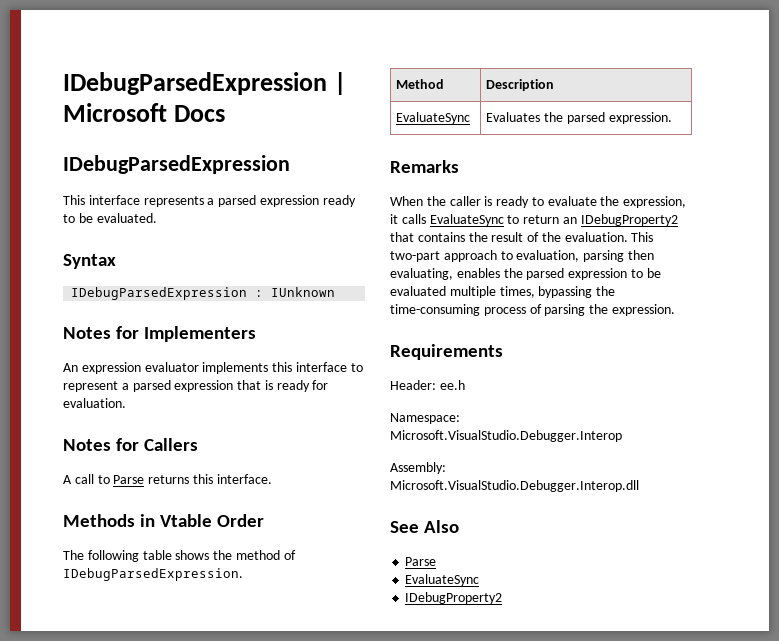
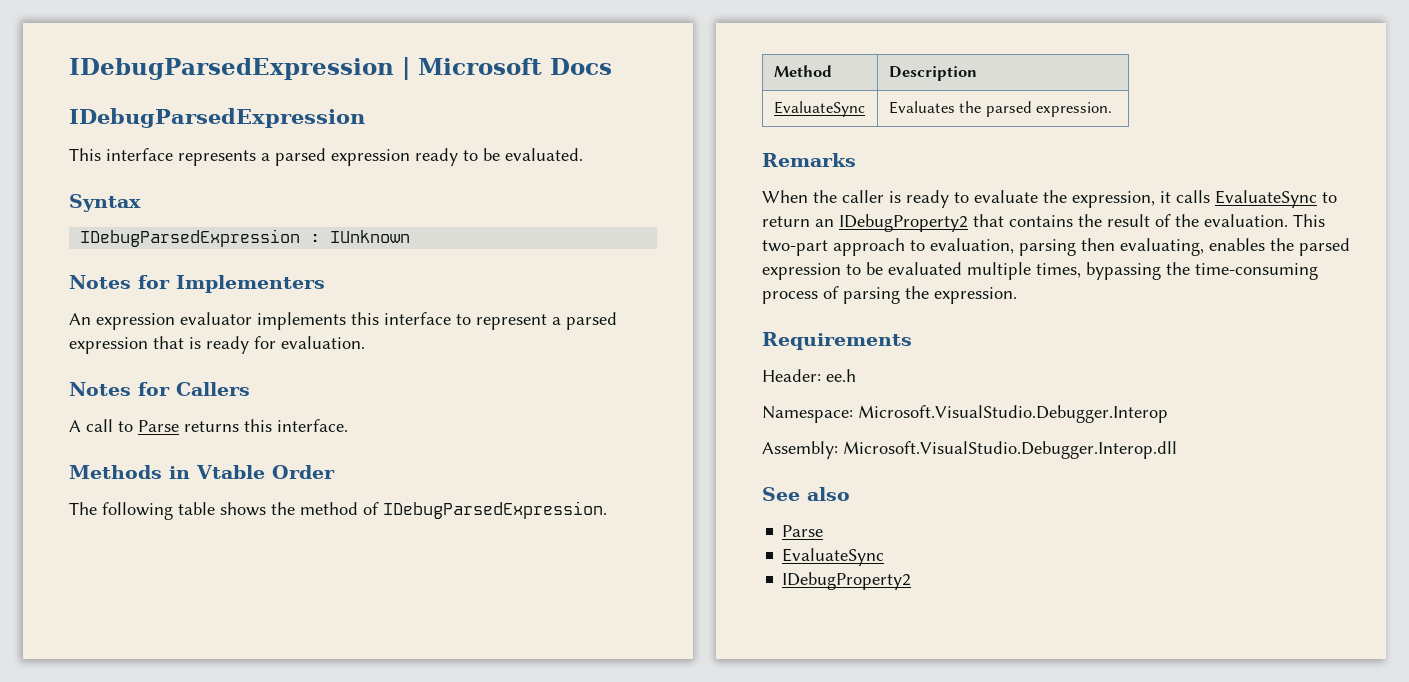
- See Also
+ See also

